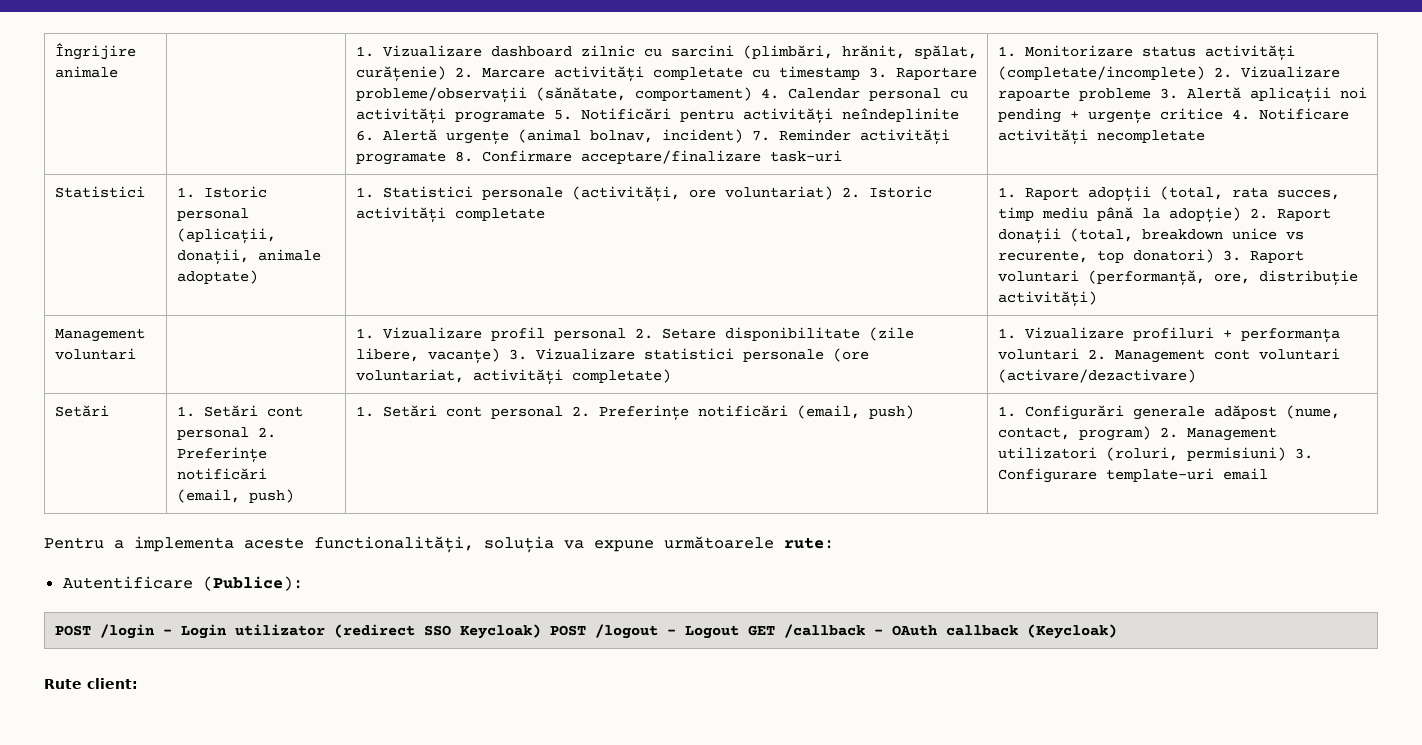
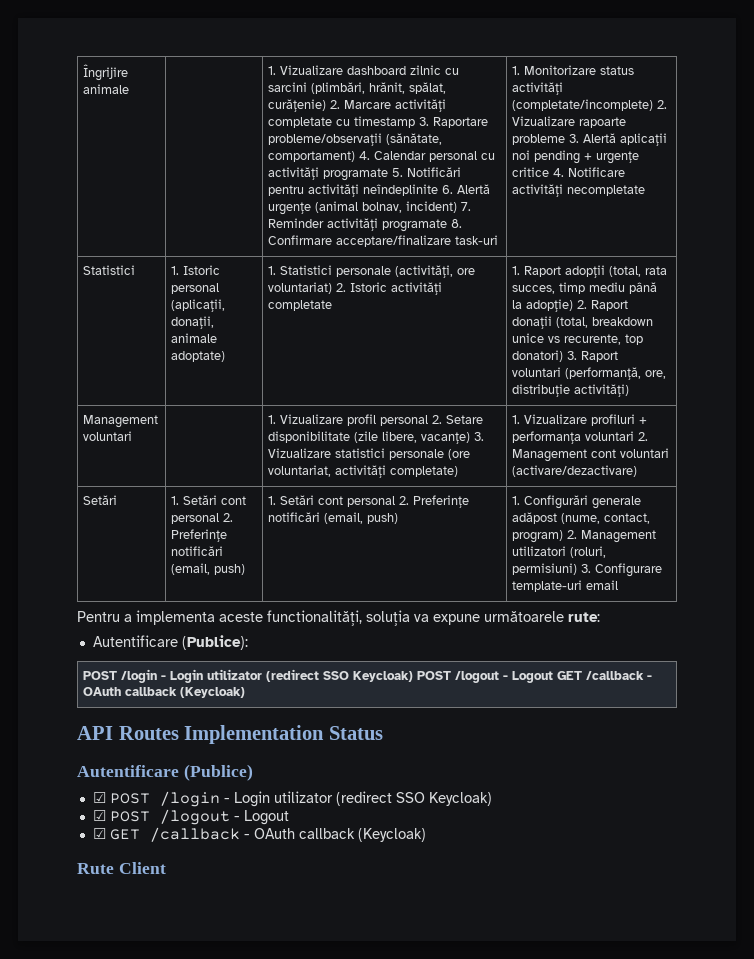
+ API Routes Implementation Status
+ Autentificare (Publice)
+ ☑ POST /login - Login utilizator (redirect SSO Keycloak)
+ ☑ POST /logout - Logout
+ ☑ GET /callback - OAuth callback (Keycloak)
- Rute client:
+ Rute Client

